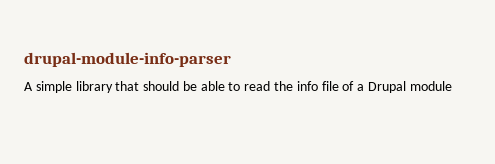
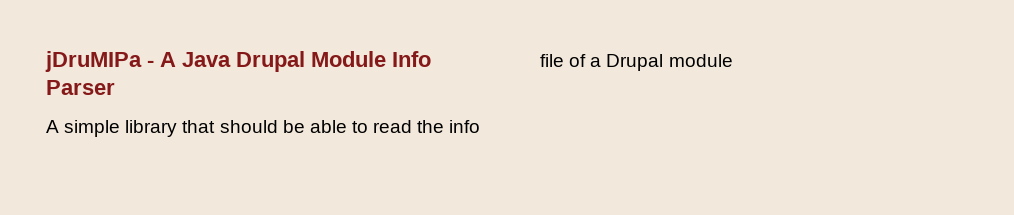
- drupal-module-info-parser
+ jDruMIPa - A Java Drupal Module Info Parser

